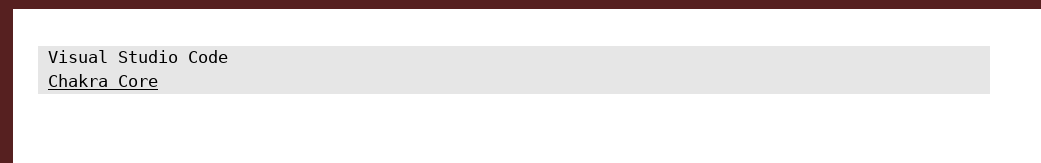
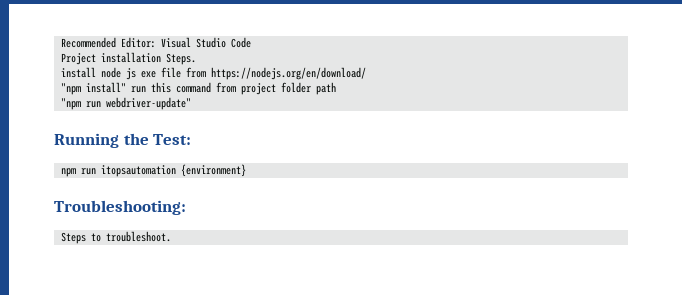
- Visual Studio Code
+ Recommended Editor: Visual Studio Code
- Chakra Core
+ Project installation Steps.
+ install node js exe file from https://nodejs.org/en/download/
+ "npm install" run this command from project folder path
+ "npm run webdriver-update"
+ Running the Test:
+ npm run itopsautomation {environment}
+ Troubleshooting:
+ Steps to troubleshoot.

